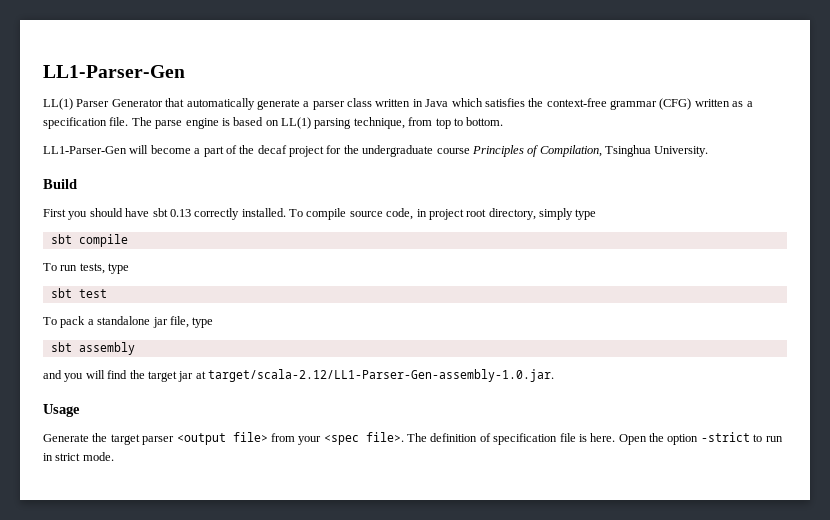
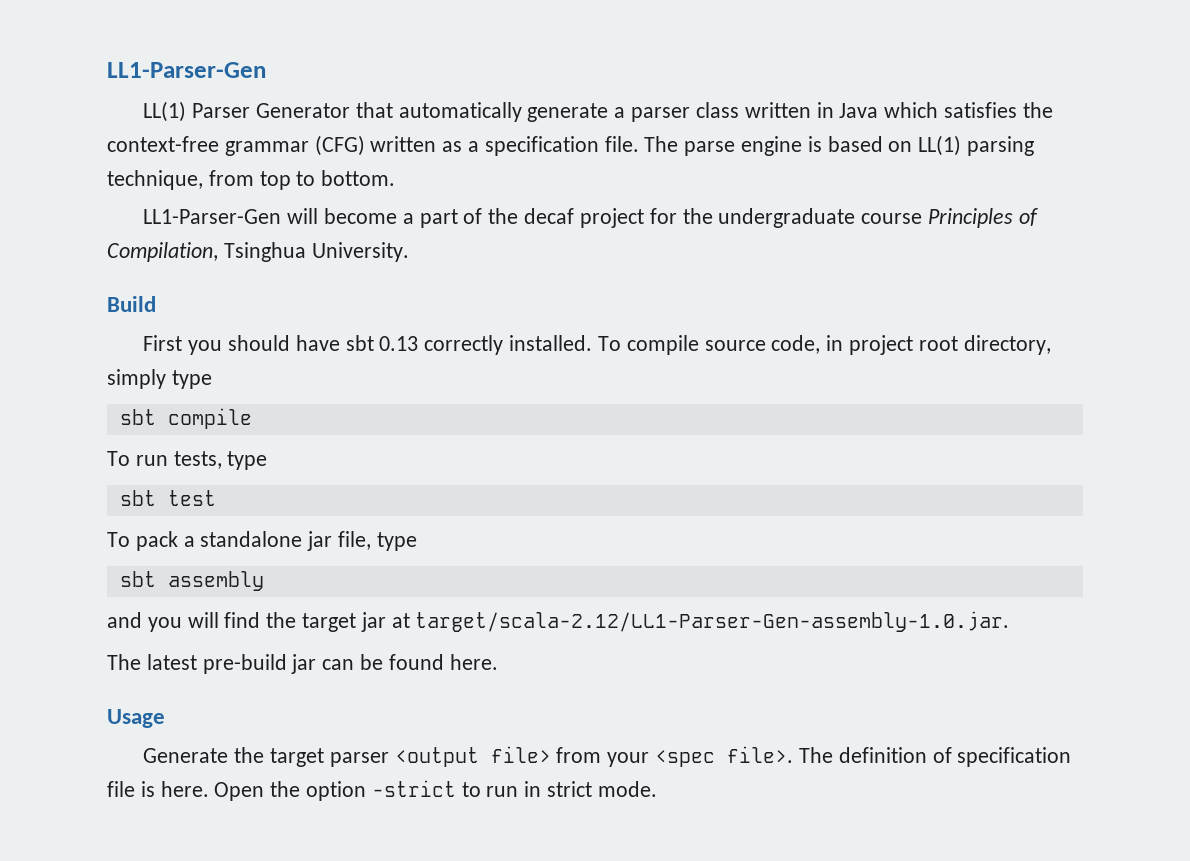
+ The latest pre-build jar can be found here.

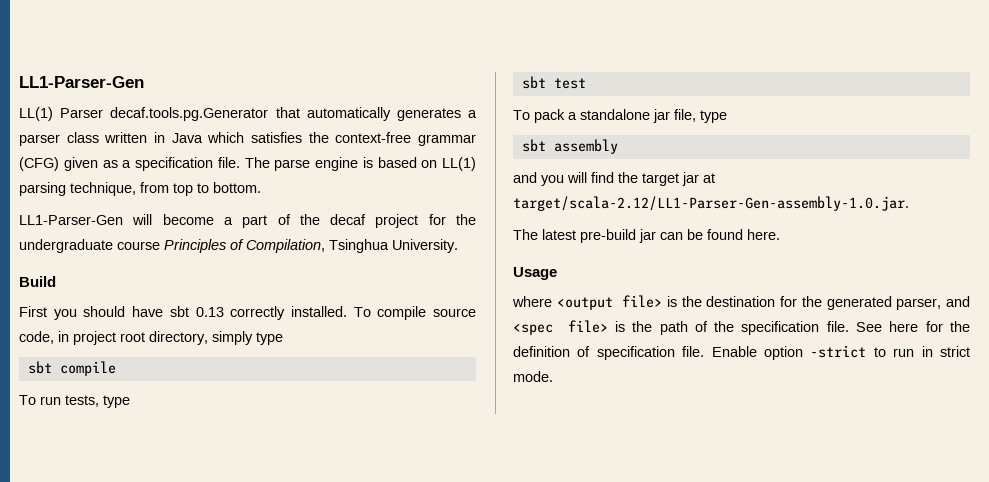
- LL(1) Parser Generator that automatically generate a parser class written in Java which satisfies the context-free grammar (CFG) written as a specification file.
+ LL(1) Parser decaf.tools.pg.Generator that automatically generates a parser class written in Java which satisfies the context-free grammar (CFG) given as a specification file.
- Generate the target parser <output file> from your <spec file>. The definition of specification file is here. Open the option -strict to run in strict mode.
+ where <output file> is the destination for the generated parser, and <spec file> is the path of the specification file. See here for the definition of specification file. Enable option -strict to run in strict mode.

